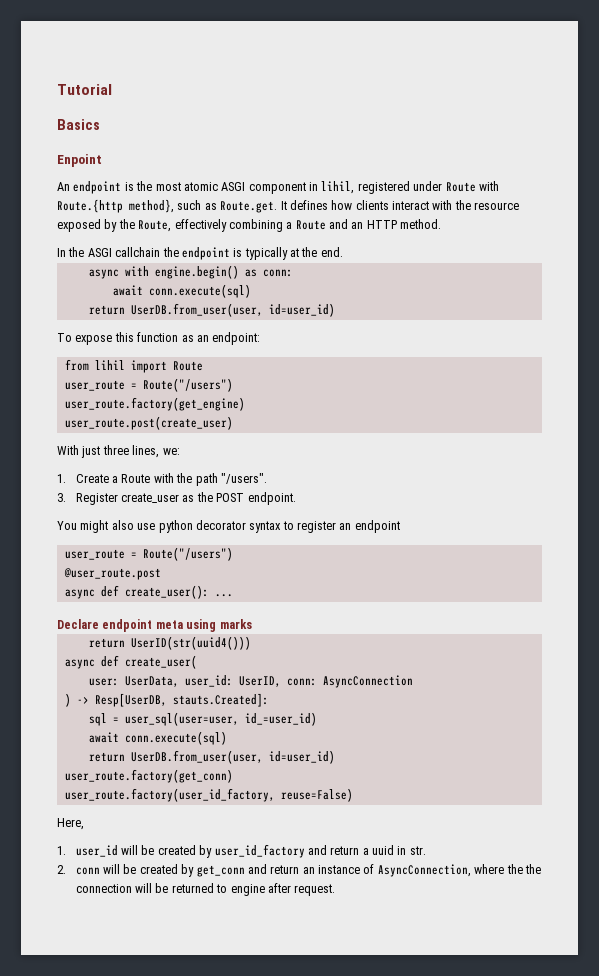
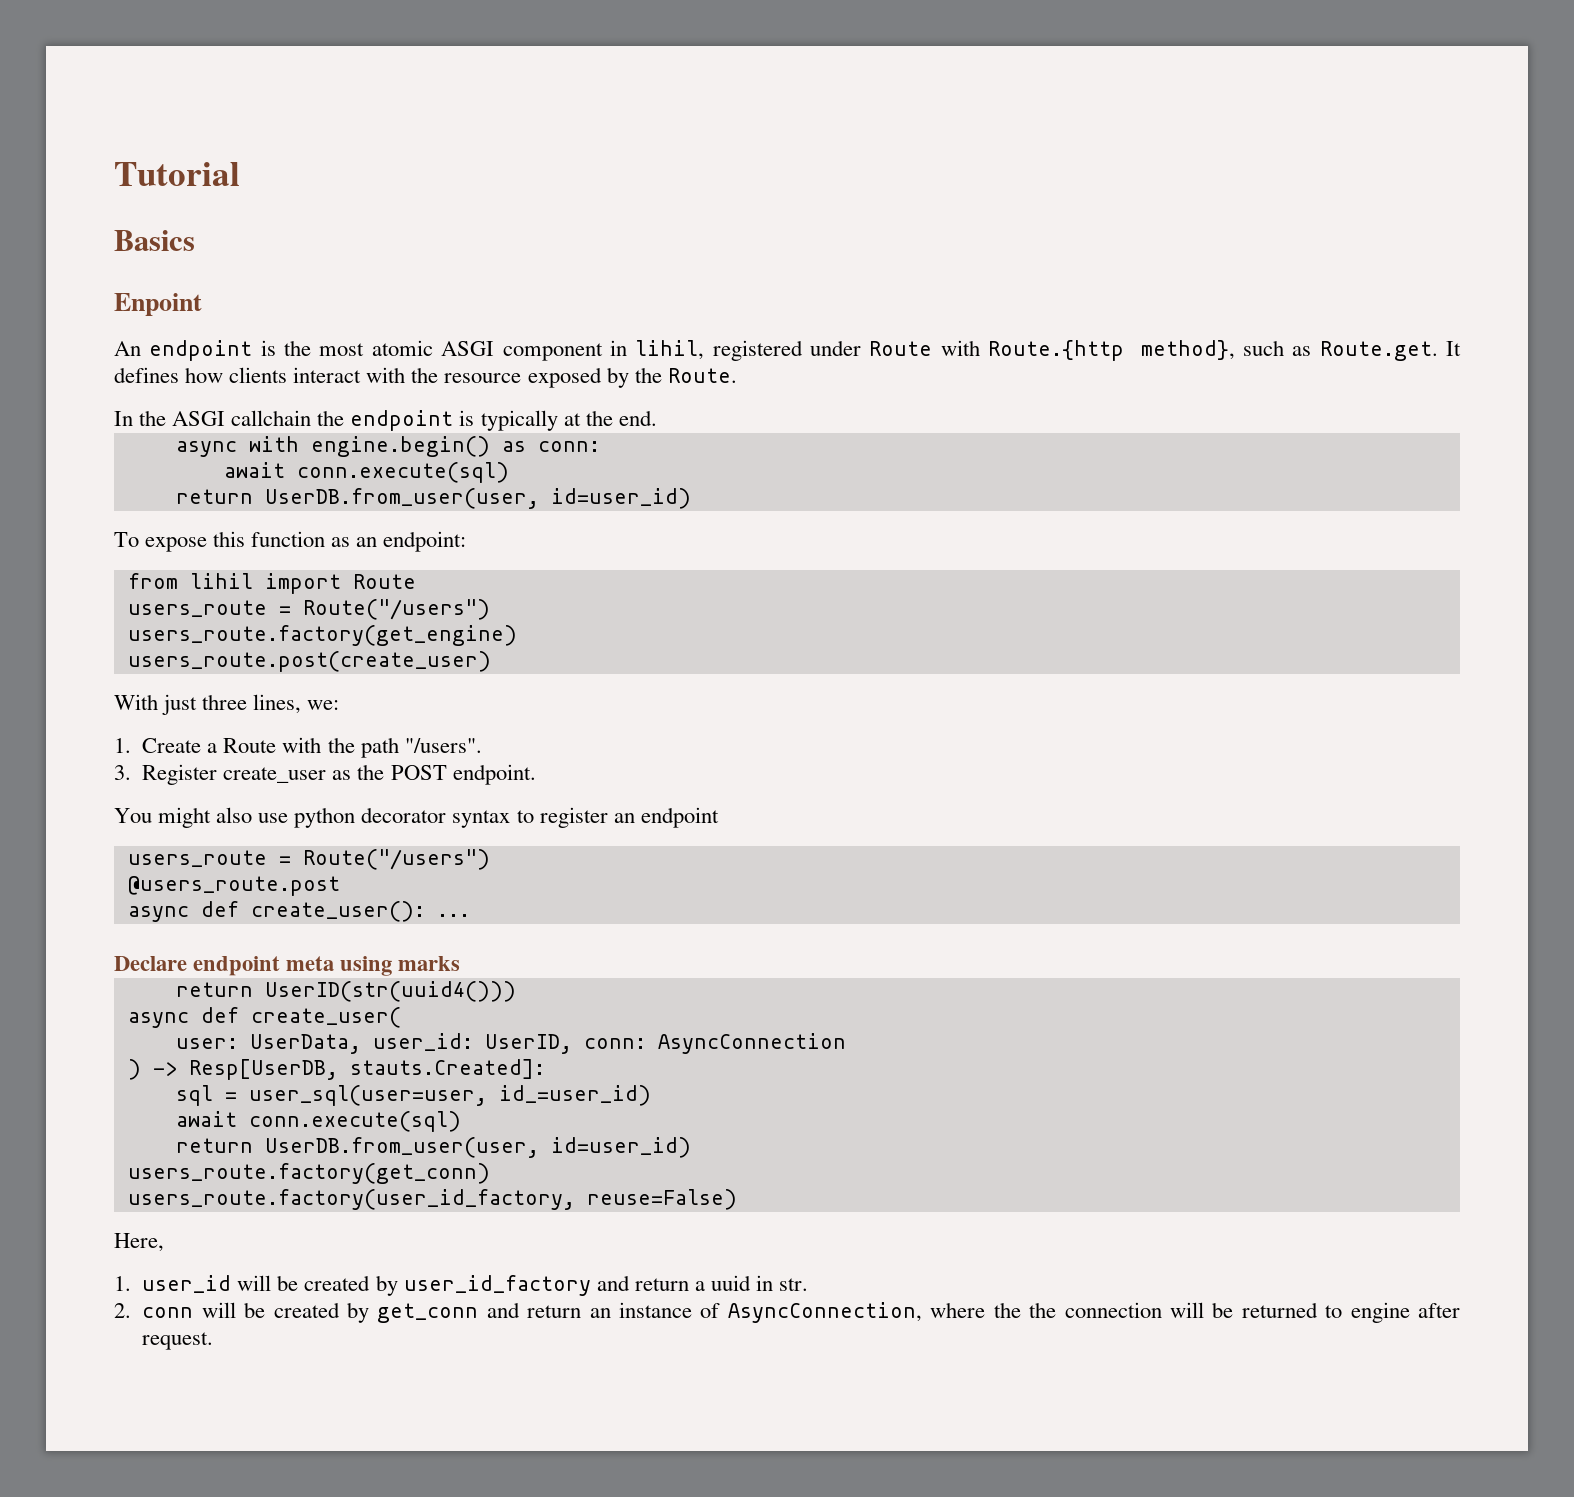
- An endpoint is the most atomic ASGI component in lihil, registered under Route with Route.{http method}, such as Route.get. It defines how clients interact with the resource exposed by the Route, effectively combining a Route and an HTTP method.
+ An endpoint is the most atomic ASGI component in lihil, registered under Route with Route.{http method}, such as Route.get. It defines how clients interact with the resource exposed by the Route.
  from lihil import Route
- user_route = Route("/users")
- user_route.factory(get_engine)
- user_route.post(create_user)
+ users_route = Route("/users")
+ users_route.factory(get_engine)
+ users_route.post(create_user)
  You might also use python decorator syntax to register an endpoint
- user_route = Route("/users")
- @user_route.post
+ users_route = Route("/users")
+ @users_route.post
- user_route.factory(get_conn)
- user_route.factory(user_id_factory, reuse=False)
+ users_route.factory(get_conn)
+ users_route.factory(user_id_factory, reuse=False)

